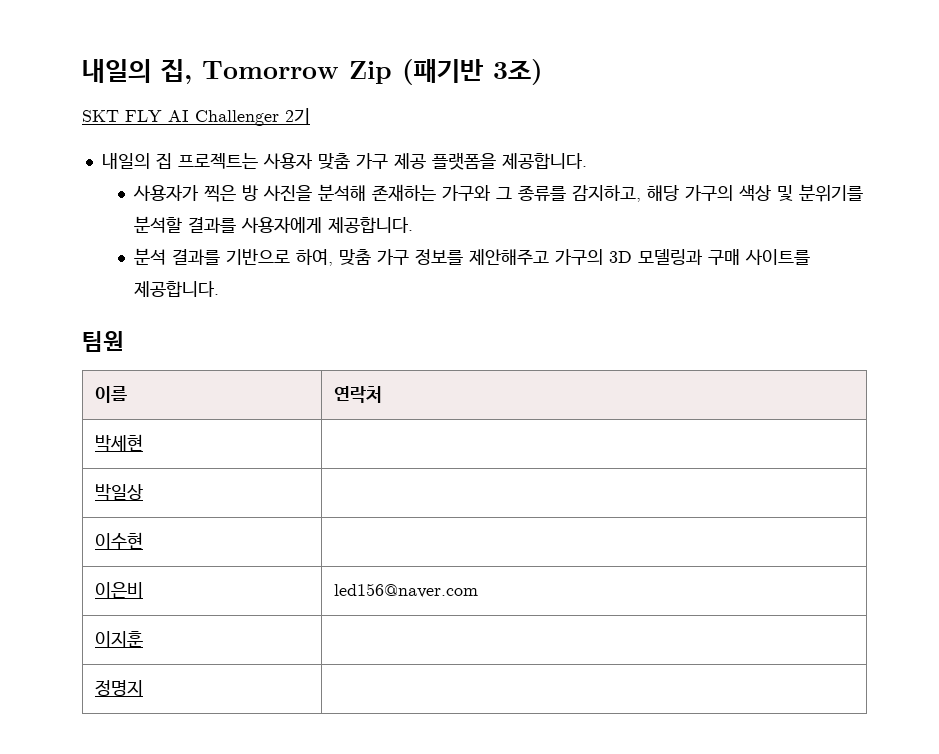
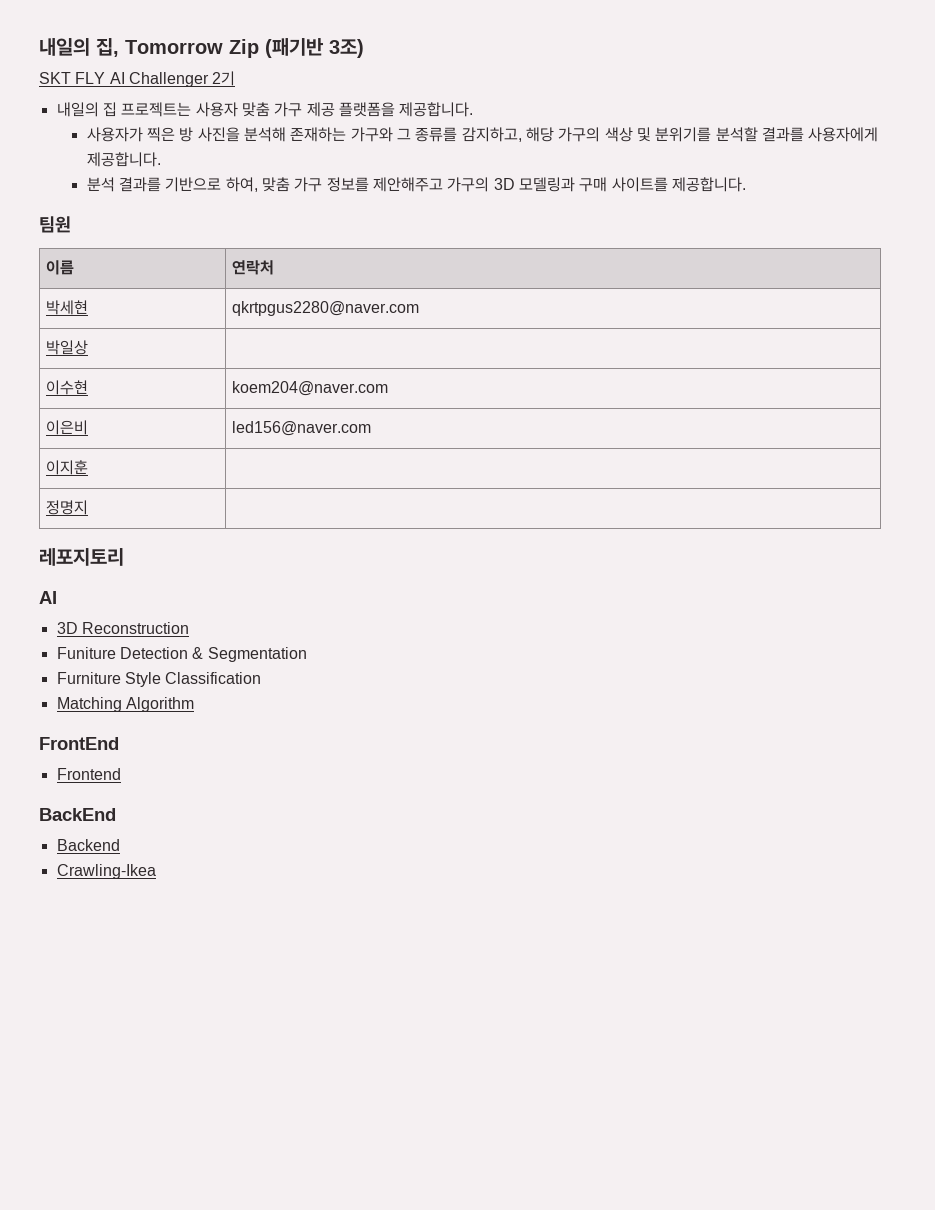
- 박세현 |
+ 박세현 | qkrtpgus2280@naver.com
- 이수현 |
+ 이수현 | koem204@naver.com
+ 레포지토리
+ AI
+ 3D Reconstruction
+ Funiture Detection & Segmentation
+ Furniture Style Classification
+ Matching Algorithm
+ FrontEnd
+ Frontend
+ BackEnd
+ Backend
+ Crawling-Ikea

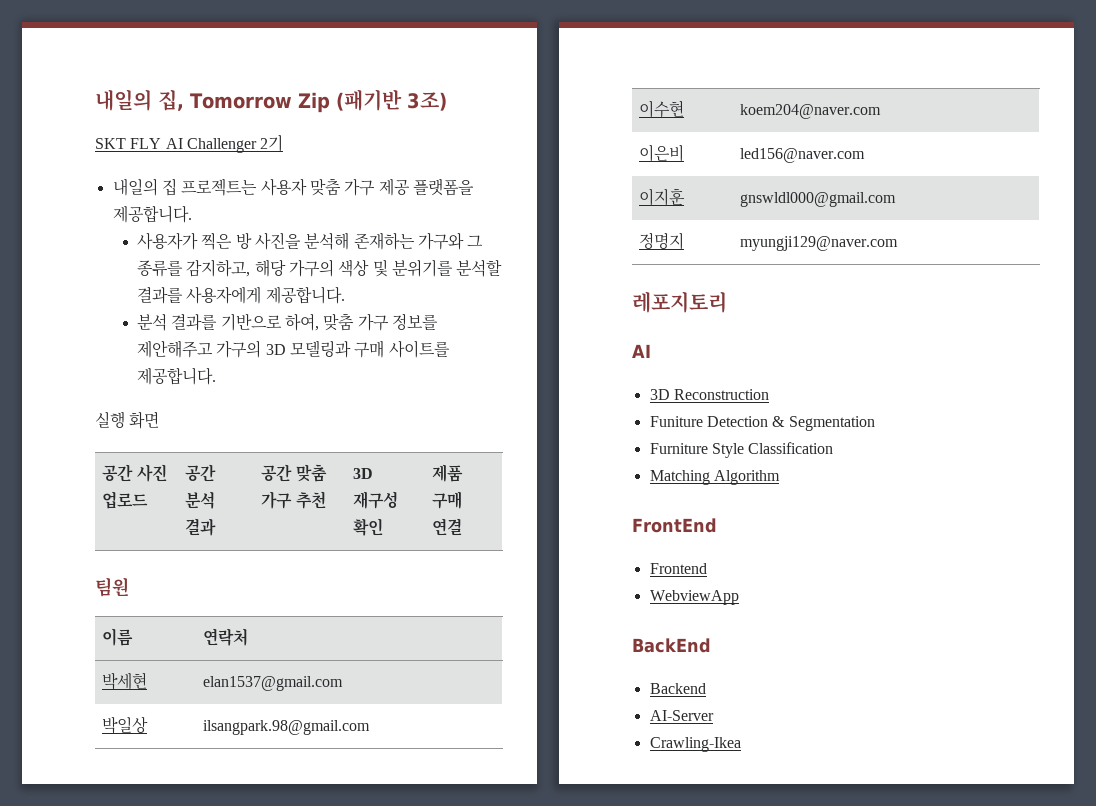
+ 실행 화면
+ 공간 사진 업로드 | 공간 분석 결과 | 공간 맞춤 가구 추천 | 3D 재구성 확인 | 제품 구매 연결
- 박세현 | qkrtpgus2280@naver.com
+ 박세현 | elan1537@gmail.com
- 박일상 |
+ 박일상 | ilsangpark.98@gmail.com
- 이지훈 |
+ 이지훈 | gnswldl000@gmail.com
- 정명지 |
+ 정명지 | myungji129@naver.com
+ WebviewApp
+ AI-Server

